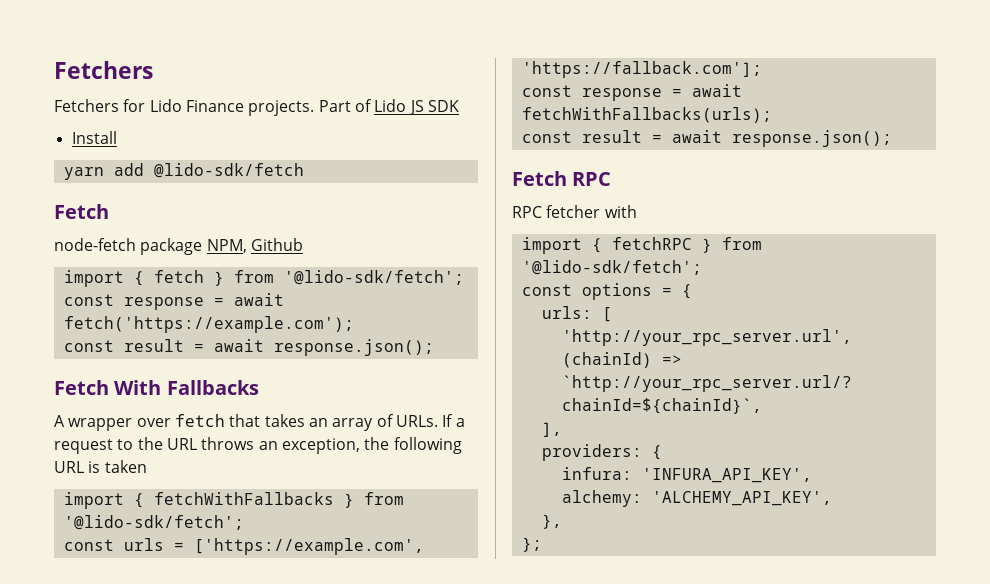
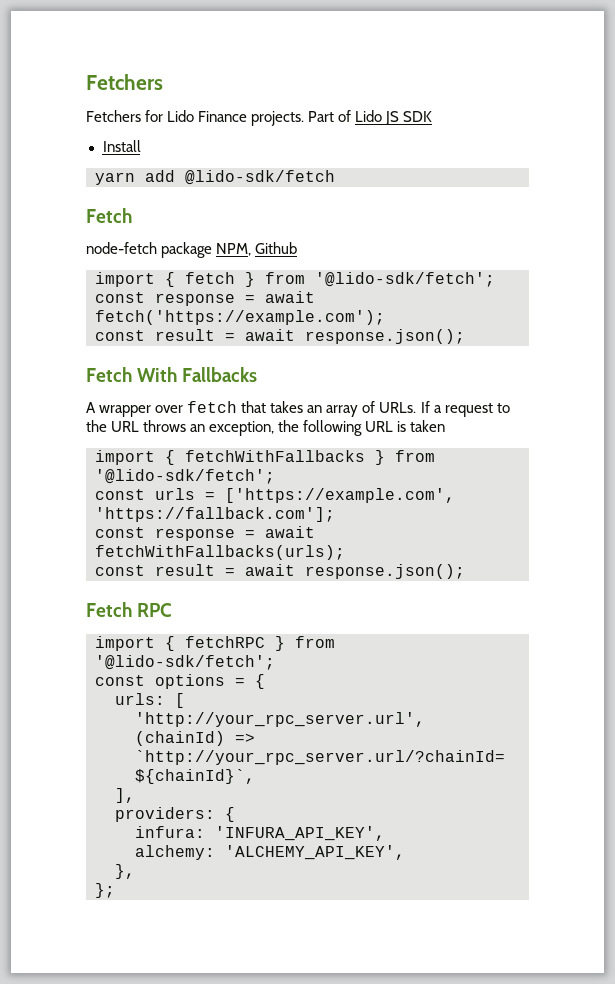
- RPC fetcher with

